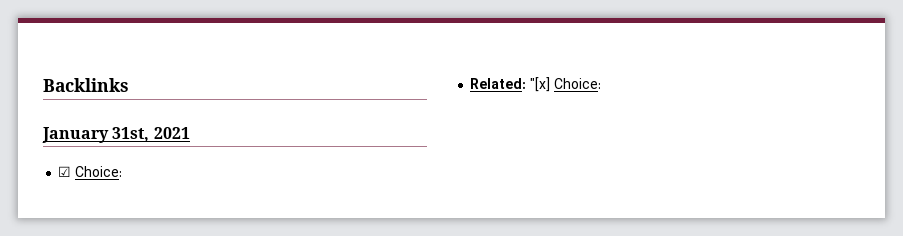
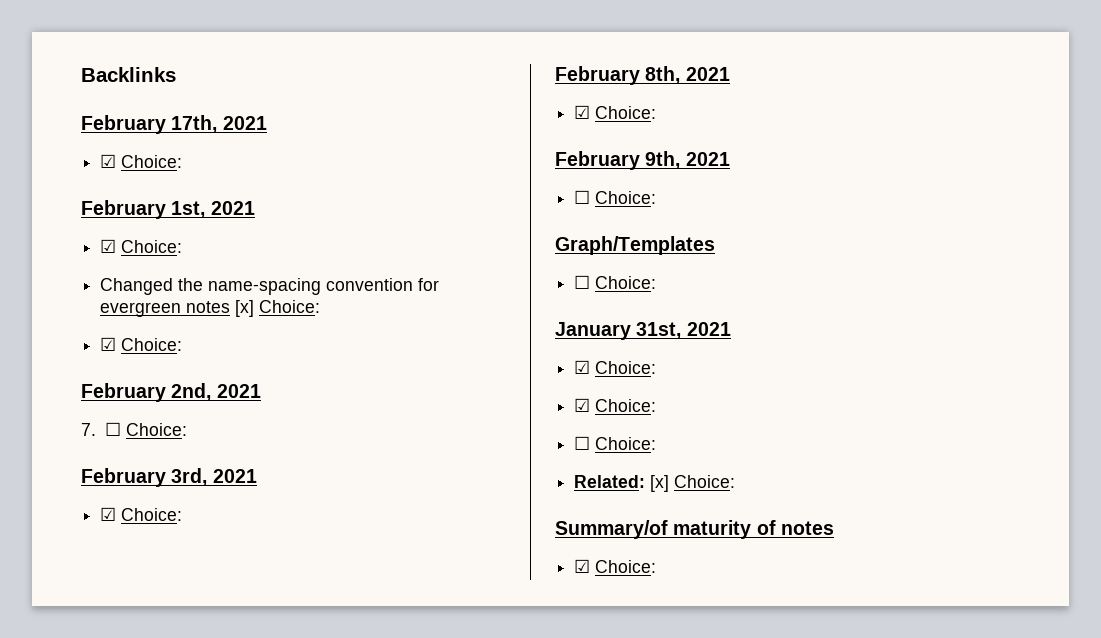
+ February 17th, 2021
+ ☑ Choice:
+ February 1st, 2021
+ ☑ Choice:
+ Changed the name-spacing convention for evergreen notes [x] Choice:
+ ☑ Choice:
+ February 2nd, 2021
+ 7. ☐ Choice:
+ February 3rd, 2021
+ ☑ Choice:
+ February 8th, 2021
+ ☑ Choice:
+ February 9th, 2021
+ ☐ Choice:
+ Graph/Templates
+ ☐ Choice:
  January 31st, 2021
  ☑ Choice:
+ ☑ Choice:
+ ☐ Choice:
- Related: "[x] Choice:
+ Related: [x] Choice:
+ Summary/of maturity of notes
+ ☑ Choice:

